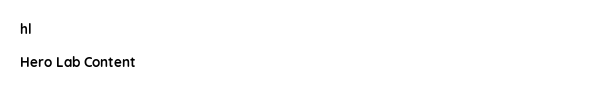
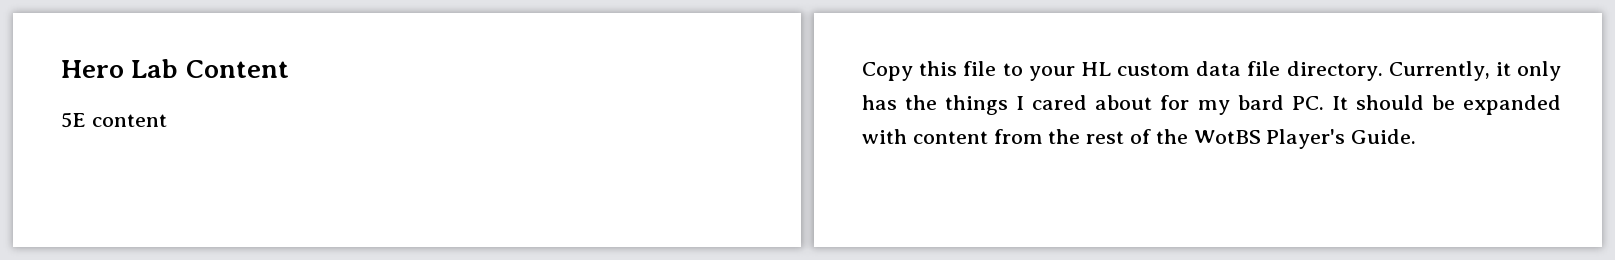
- hl
+ 5E content
+ Copy this file to your HL custom data file directory. Currently, it only has the things I cared about for my bard PC. It should be expanded with content from the rest of the WotBS Player's Guide.

